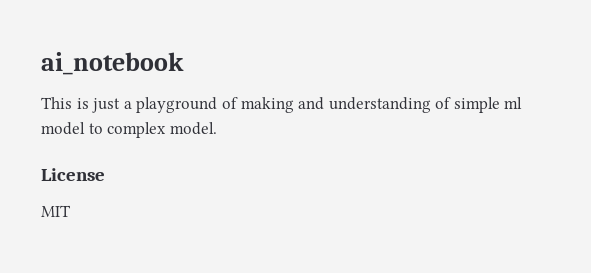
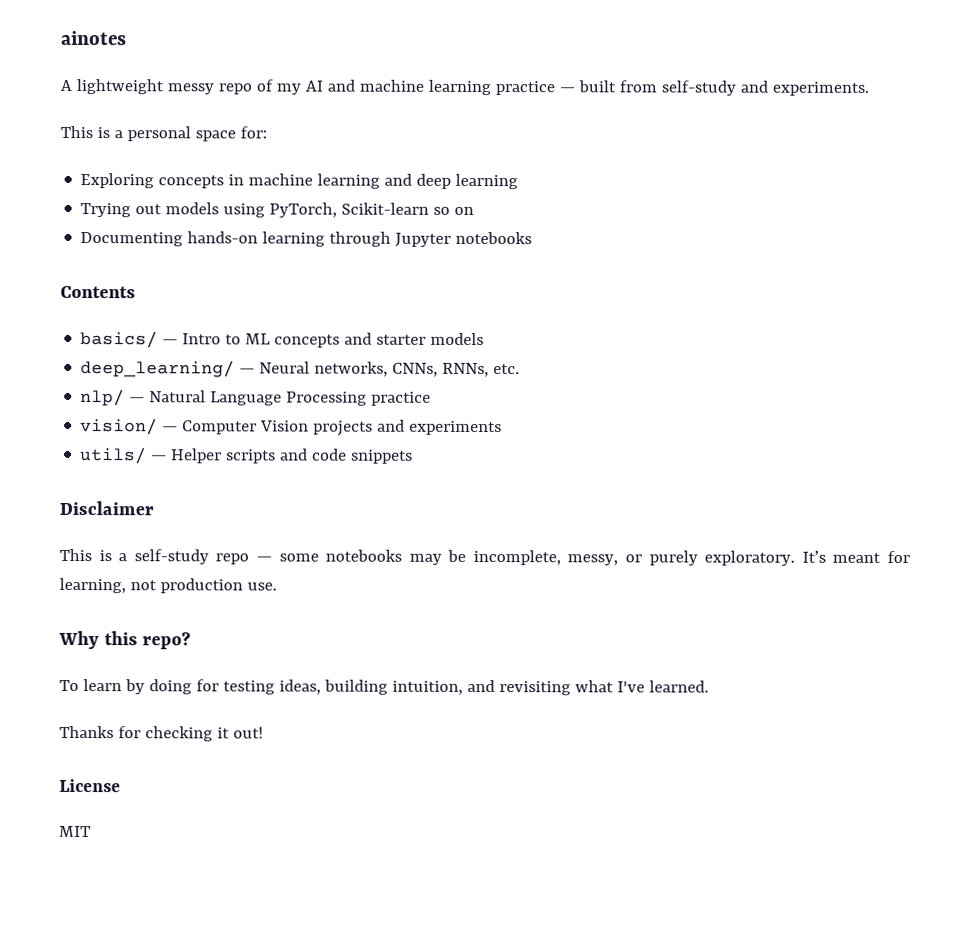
- ai_notebook
- This is just a playground of making and understanding of simple ml model to complex model.
+ ainotes
+ A lightweight messy repo of my AI and machine learning practice — built from self-study and experiments.
+ This is a personal space for:
+ Exploring concepts in machine learning and deep learning
+ Trying out models using PyTorch, Scikit-learn so on
+ Documenting hands-on learning through Jupyter notebooks
+ Contents
+ basics/ — Intro to ML concepts and starter models
+ deep_learning/ — Neural networks, CNNs, RNNs, etc.
+ nlp/ — Natural Language Processing practice
+ vision/ — Computer Vision projects and experiments
+ utils/ — Helper scripts and code snippets
+ Disclaimer
+ This is a self-study repo — some notebooks may be incomplete, messy, or purely exploratory. It’s meant for learning, not production use.
+ Why this repo?
+ To learn by doing for testing ideas, building intuition, and revisiting what I've learned.
+ Thanks for checking it out!

